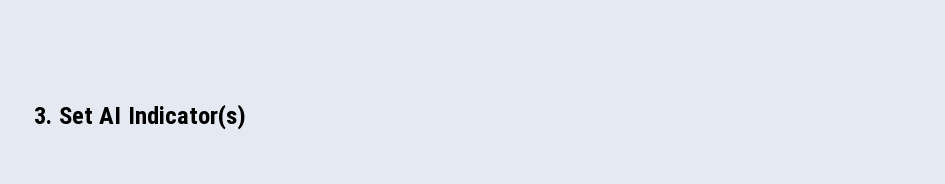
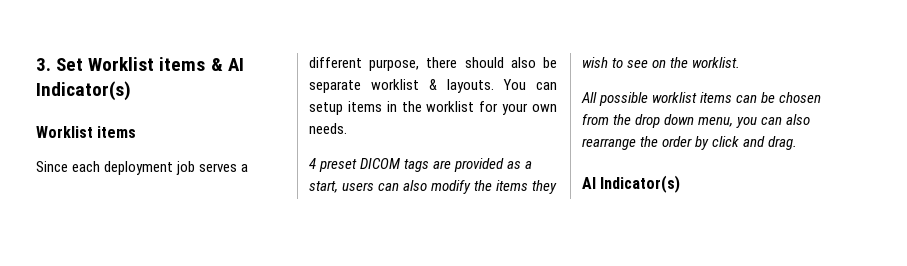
- 3. Set AI Indicator(s)
+ 3. Set Worklist items & AI Indicator(s)
+ Worklist items
+ Since each deployment job serves a different purpose, there should also be separate worklist & layouts. You can setup items in the worklist for your own needs.
+ 4 preset DICOM tags are provided as a start, users can also modify the items they wish to see on the worklist.
+ All possible worklist items can be chosen from the drop down menu, you can also rearrange the order by click and drag.
+ AI Indicator(s)

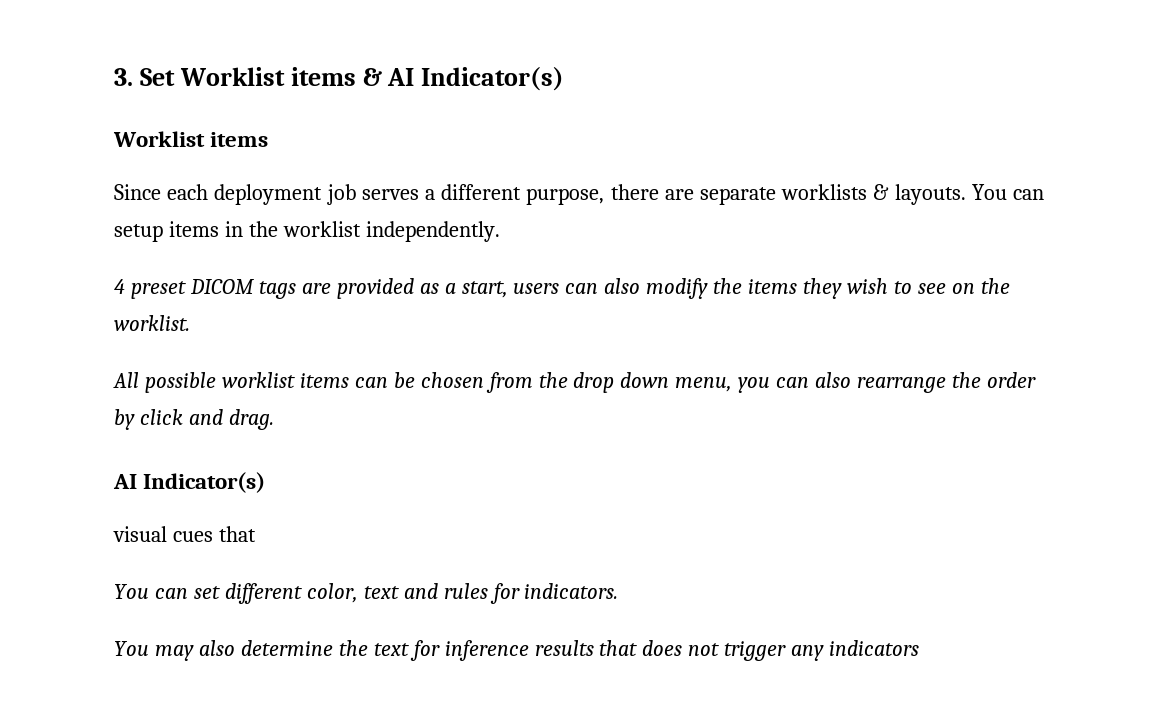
- Since each deployment job serves a different purpose, there should also be separate worklist & layouts.
+ Since each deployment job serves a different purpose, there are separate worklists & layouts.
- You can setup items in the worklist for your own needs.
+ You can setup items in the worklist independently.
+ visual cues that
+ You can set different color, text and rules for indicators.
+ You may also determine the text for inference results that does not trigger any indicators

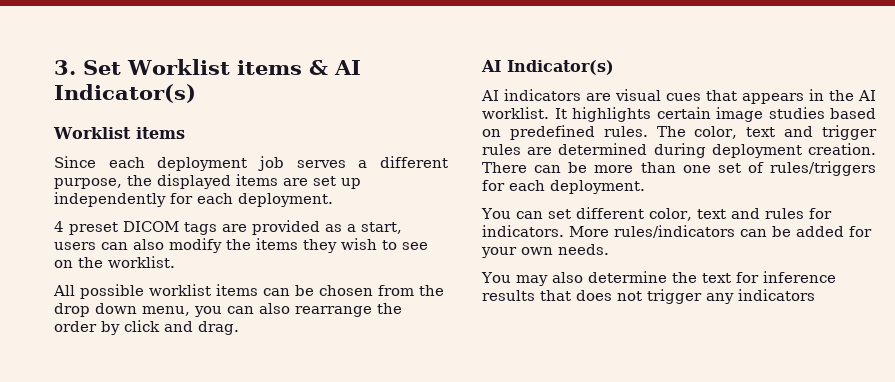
- Since each deployment job serves a different purpose, there are separate worklists & layouts. You can setup items in the worklist independently.
+ Since each deployment job serves a different purpose, the displayed items are set up independently for each deployment.
- visual cues that
+ AI indicators are visual cues that appears in the AI worklist. It highlights certain image studies based on predefined rules. The color, text and trigger rules are determined during deployment creation. There can be more than one set of rules/triggers for each deployment.
+ More rules/indicators can be added for your own needs.

